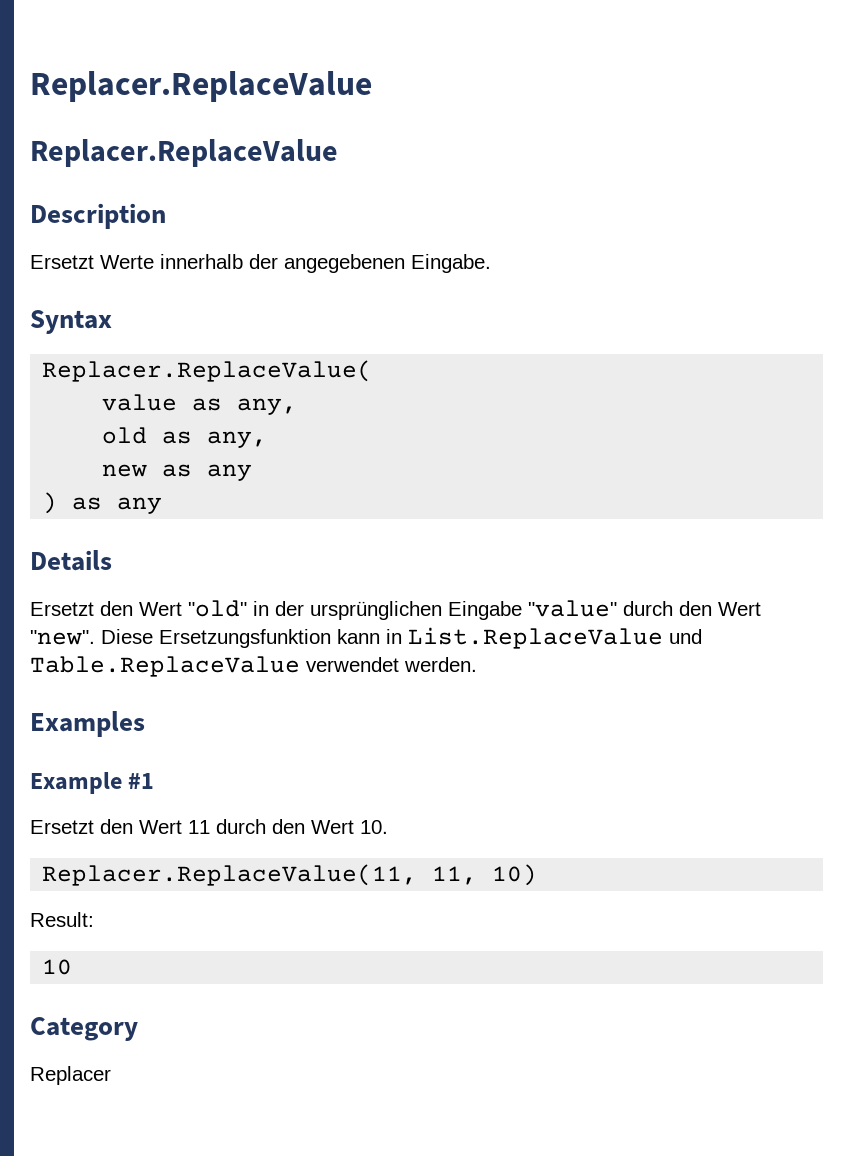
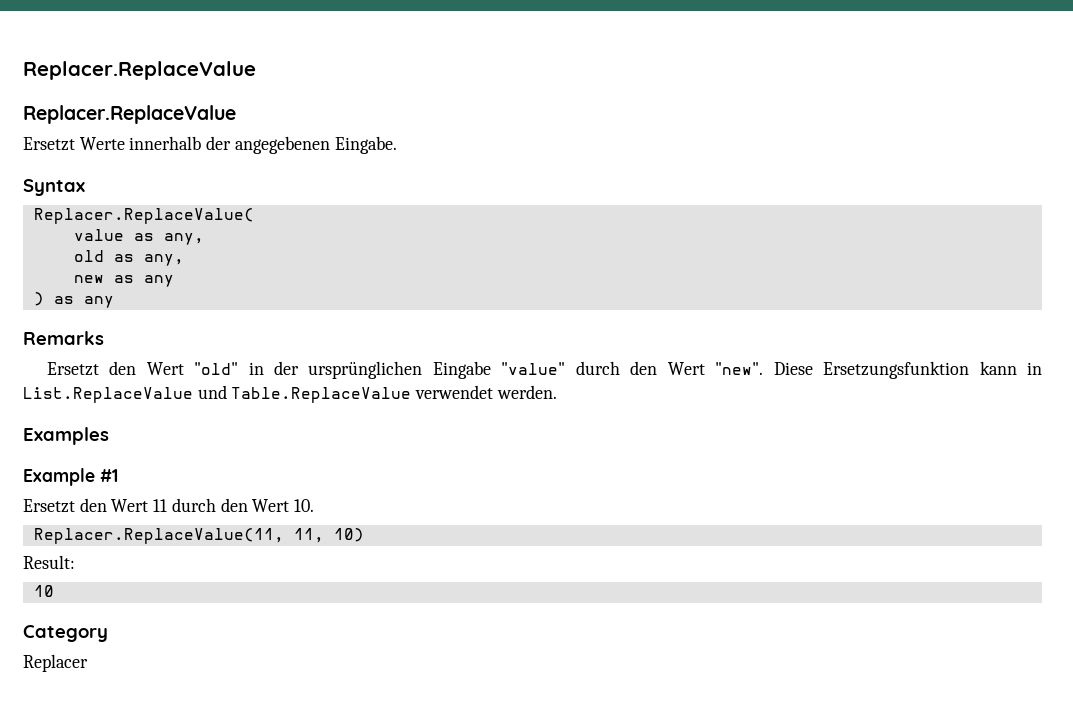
- Description
- Details
+ Remarks

